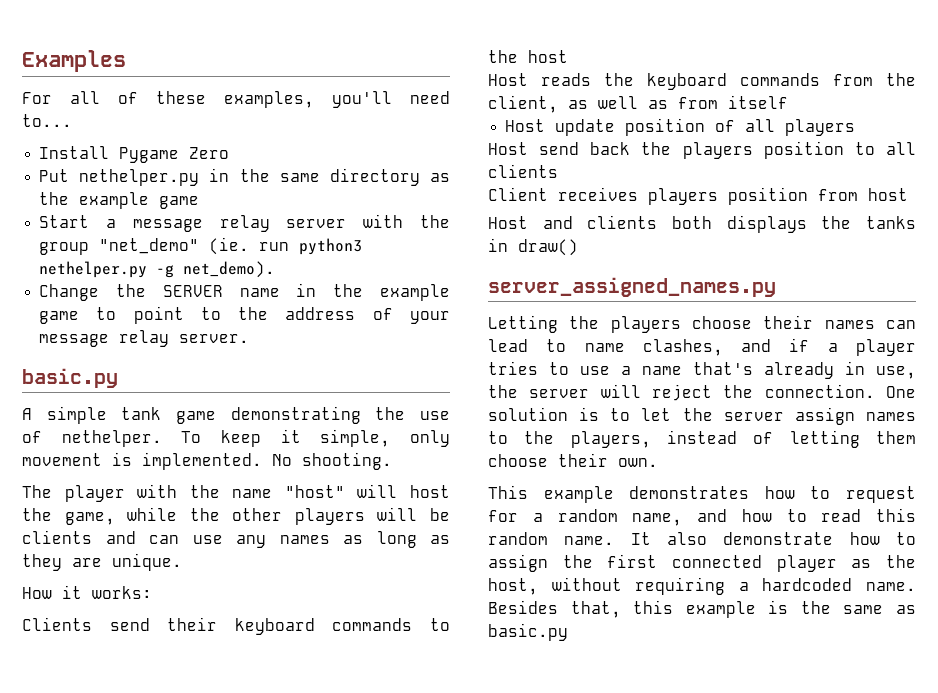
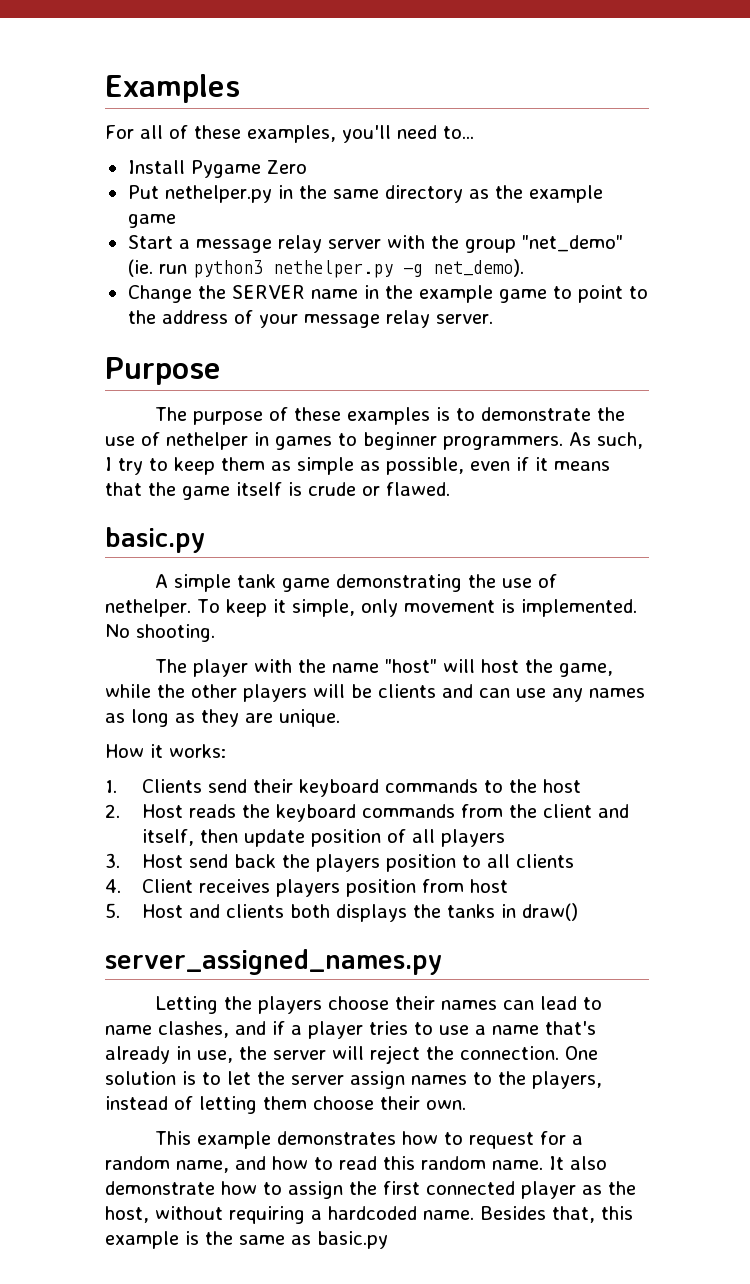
+ Purpose
+ The purpose of these examples is to demonstrate the use of nethelper in games to beginner programmers. As such, I try to keep them as simple as possible, even if it means that the game itself is crude or flawed.
- Clients send their keyboard commands to the host
+ 1. Clients send their keyboard commands to the host
- Host reads the keyboard commands from the client, as well as from itself
- Host update position of all players
+ 2. Host reads the keyboard commands from the client and itself, then update position of all players
- Host send back the players position to all clients
+ 3. Host send back the players position to all clients
- Client receives players position from host
+ 4. Client receives players position from host
- Host and clients both displays the tanks in draw()
+ 5. Host and clients both displays the tanks in draw()

